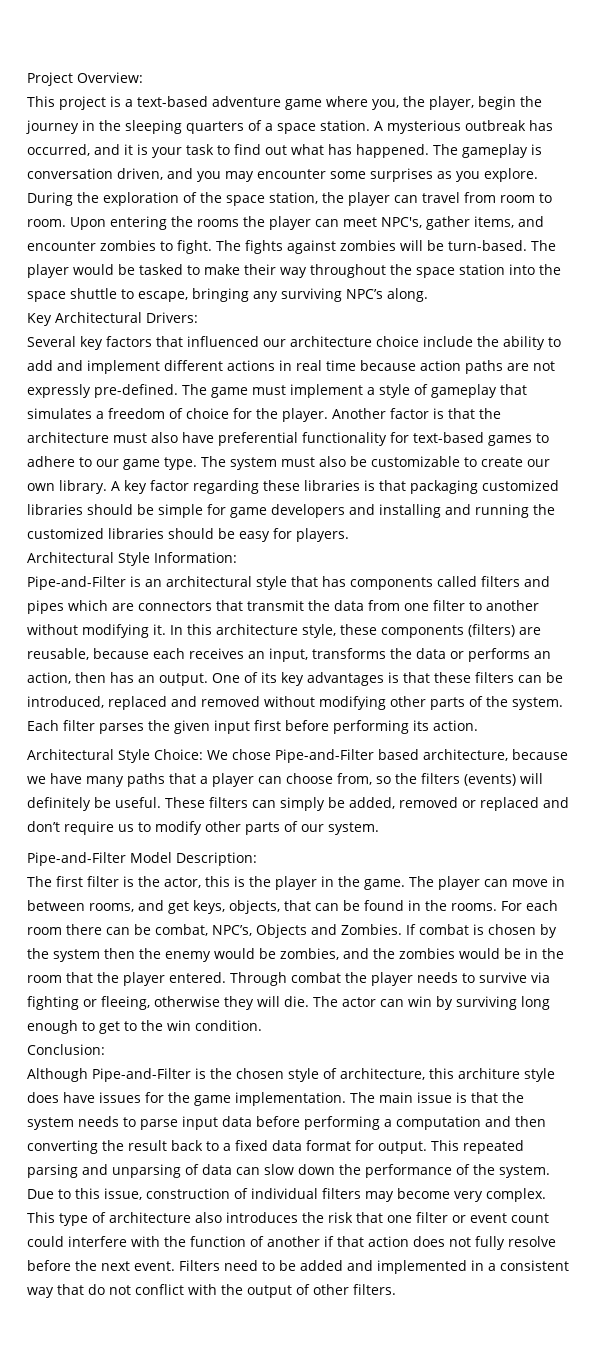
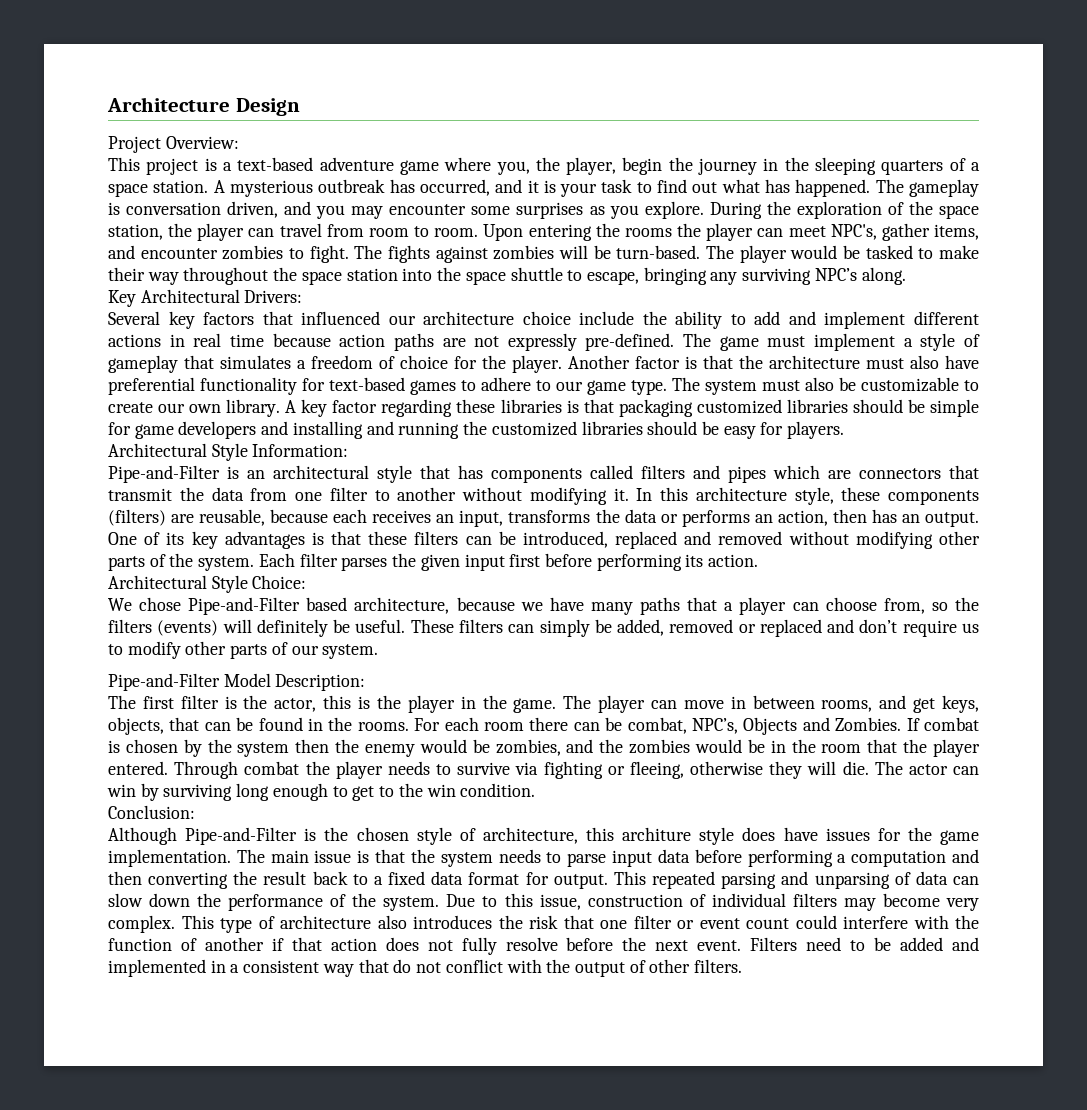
+ Architecture Design
- Architectural Style Choice: We chose Pipe-and-Filter based architecture, because we have many paths that a player can choose from, so the filters (events) will definitely be useful.
+ Architectural Style Choice:
+ We chose Pipe-and-Filter based architecture, because we have many paths that a player can choose from, so the filters (events) will definitely be useful.

